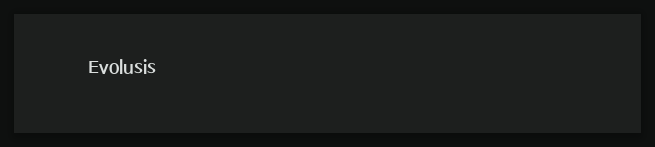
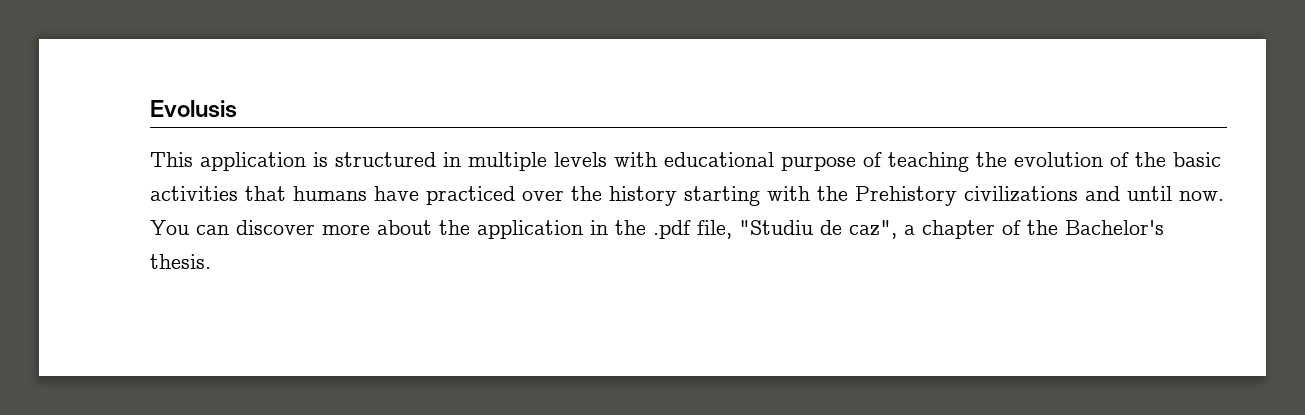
+ This application is structured in multiple levels with educational purpose of teaching the evolution of the basic activities that humans have practiced over the history starting with the Prehistory civilizations and until now. You can discover more about the application in the .pdf file, "Studiu de caz", a chapter of the Bachelor's thesis.

